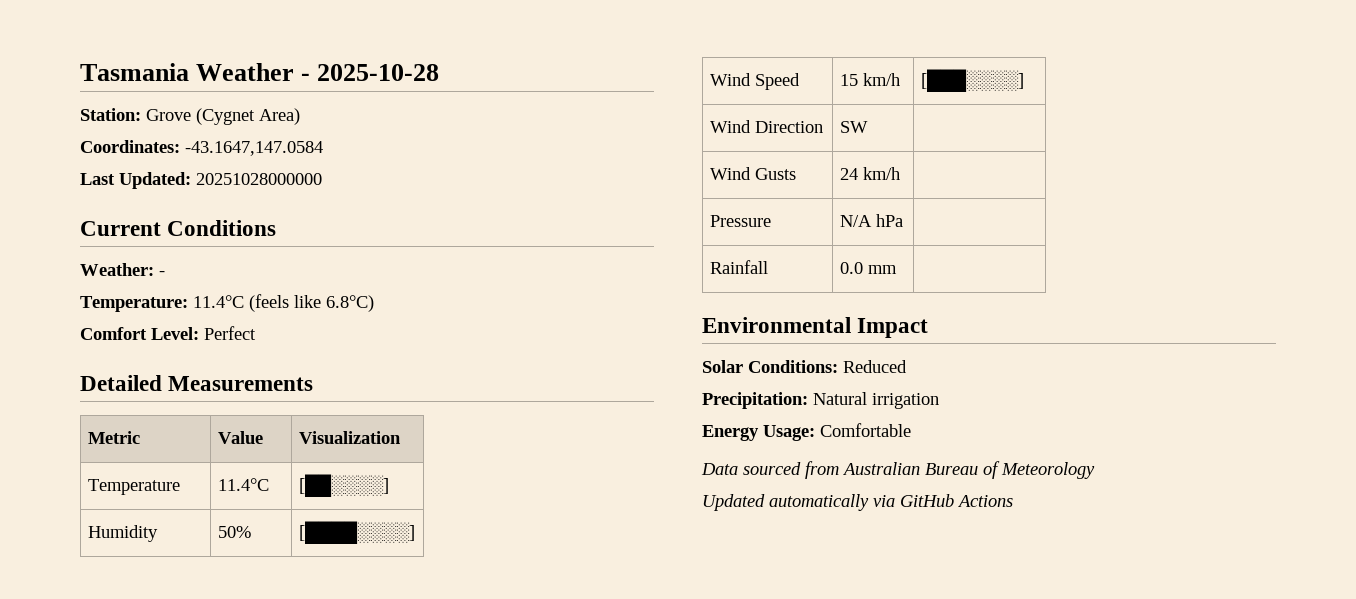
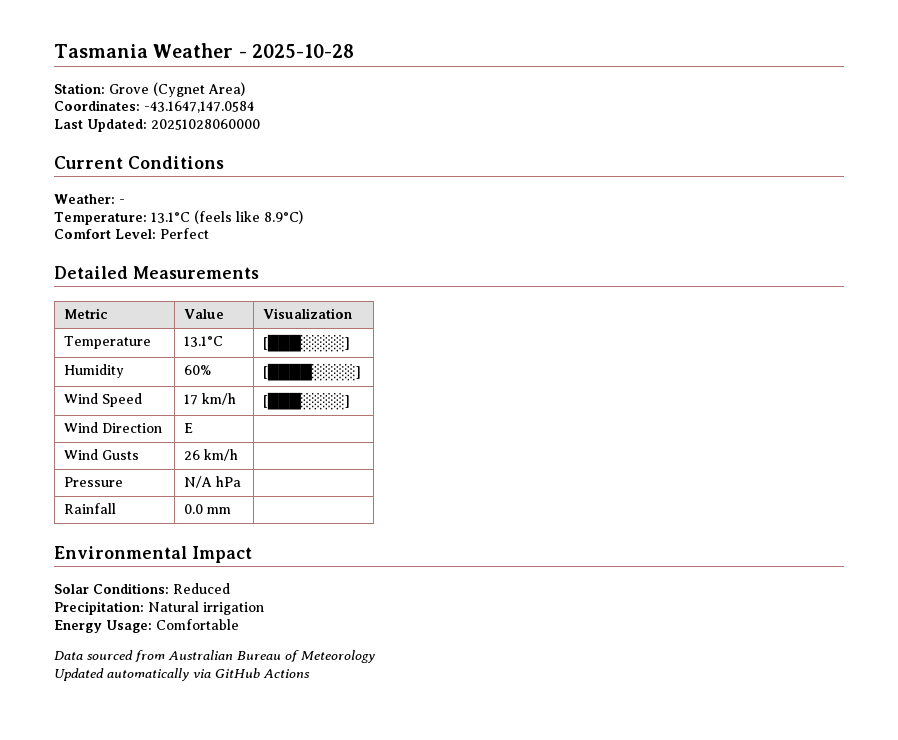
- Last Updated: 20251028000000
+ Last Updated: 20251028060000
- Temperature: 11.4°C (feels like 6.8°C)
+ Temperature: 13.1°C (feels like 8.9°C)
- Temperature | 11.4°C | [██░░░░]
+ Temperature | 13.1°C | [███░░░░]
- Humidity | 50% | [████░░░░]
+ Humidity | 60% | [████░░░░]
- Wind Speed | 15 km/h | [███░░░░]
+ Wind Speed | 17 km/h | [███░░░░]
- Wind Direction | SW |
+ Wind Direction | E |
- Wind Gusts | 24 km/h |
+ Wind Gusts | 26 km/h |

